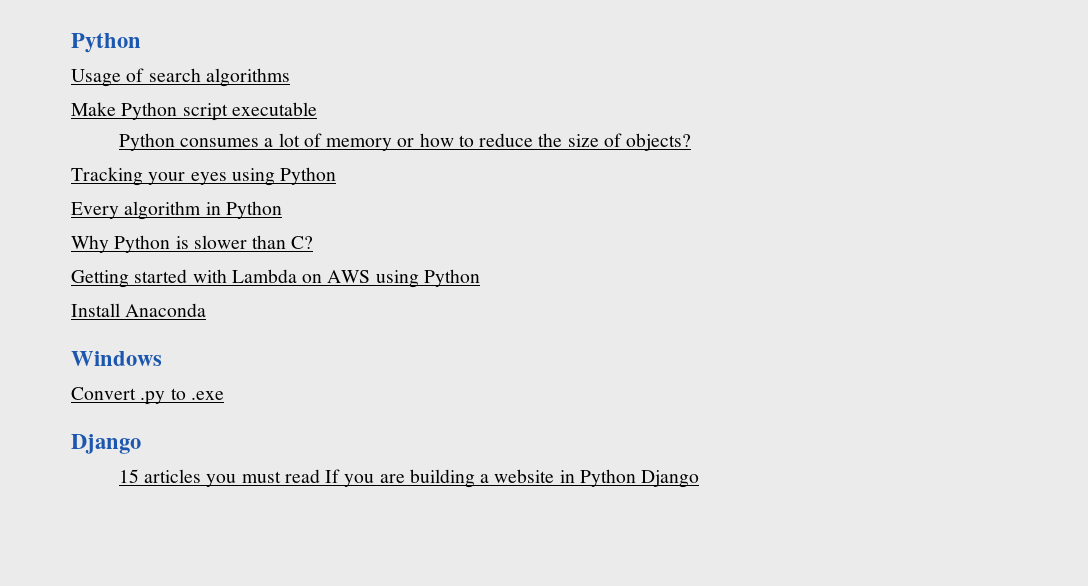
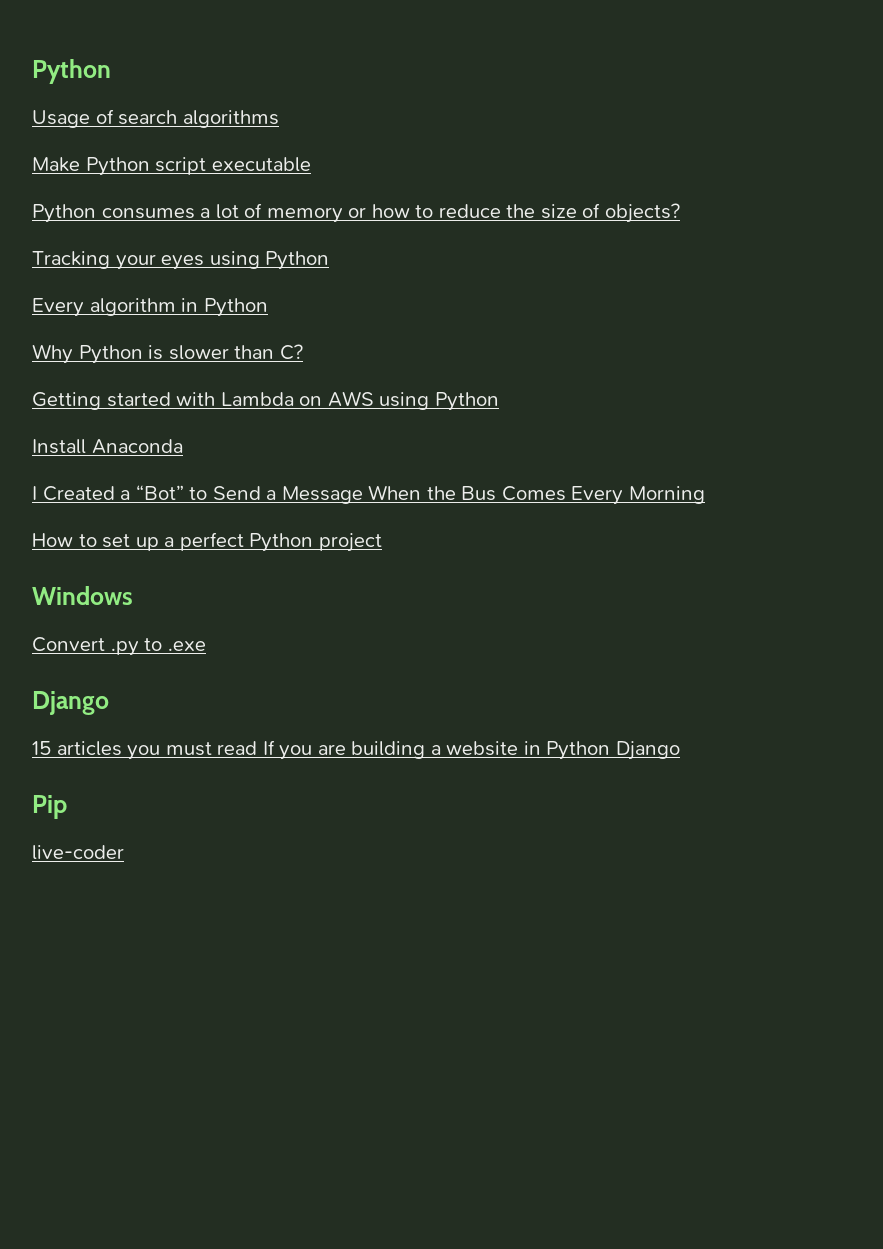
+ I Created a “Bot” to Send a Message When the Bus Comes Every Morning
+ How to set up a perfect Python project
+ Pip
+ live-coder

